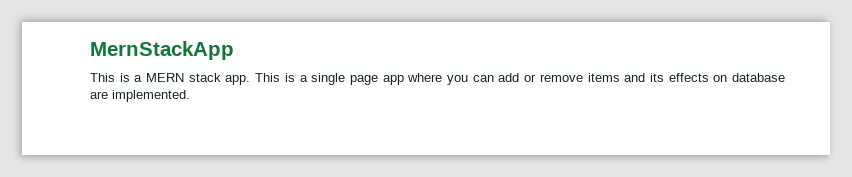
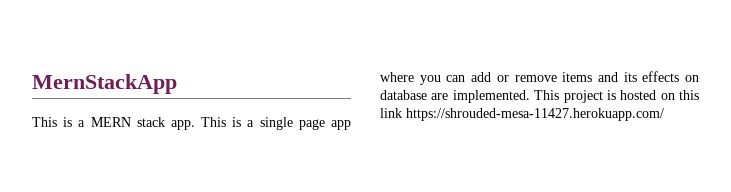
+ This project is hosted on this link https://shrouded-mesa-11427.herokuapp.com/

